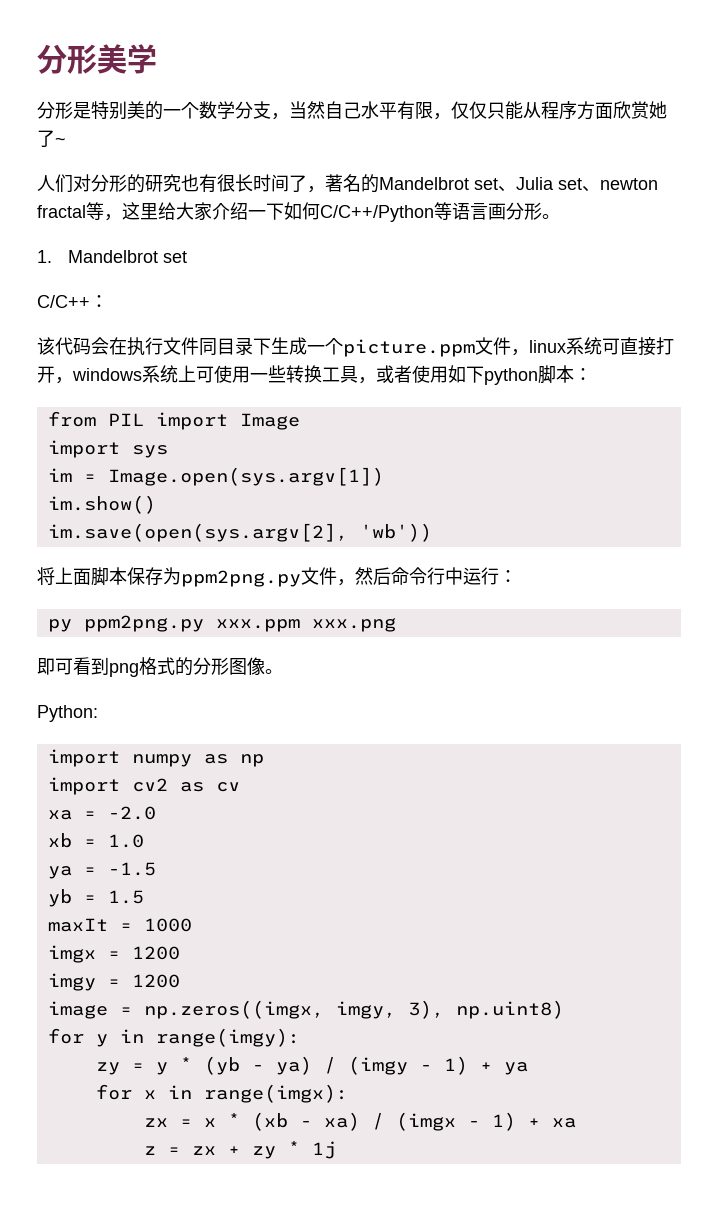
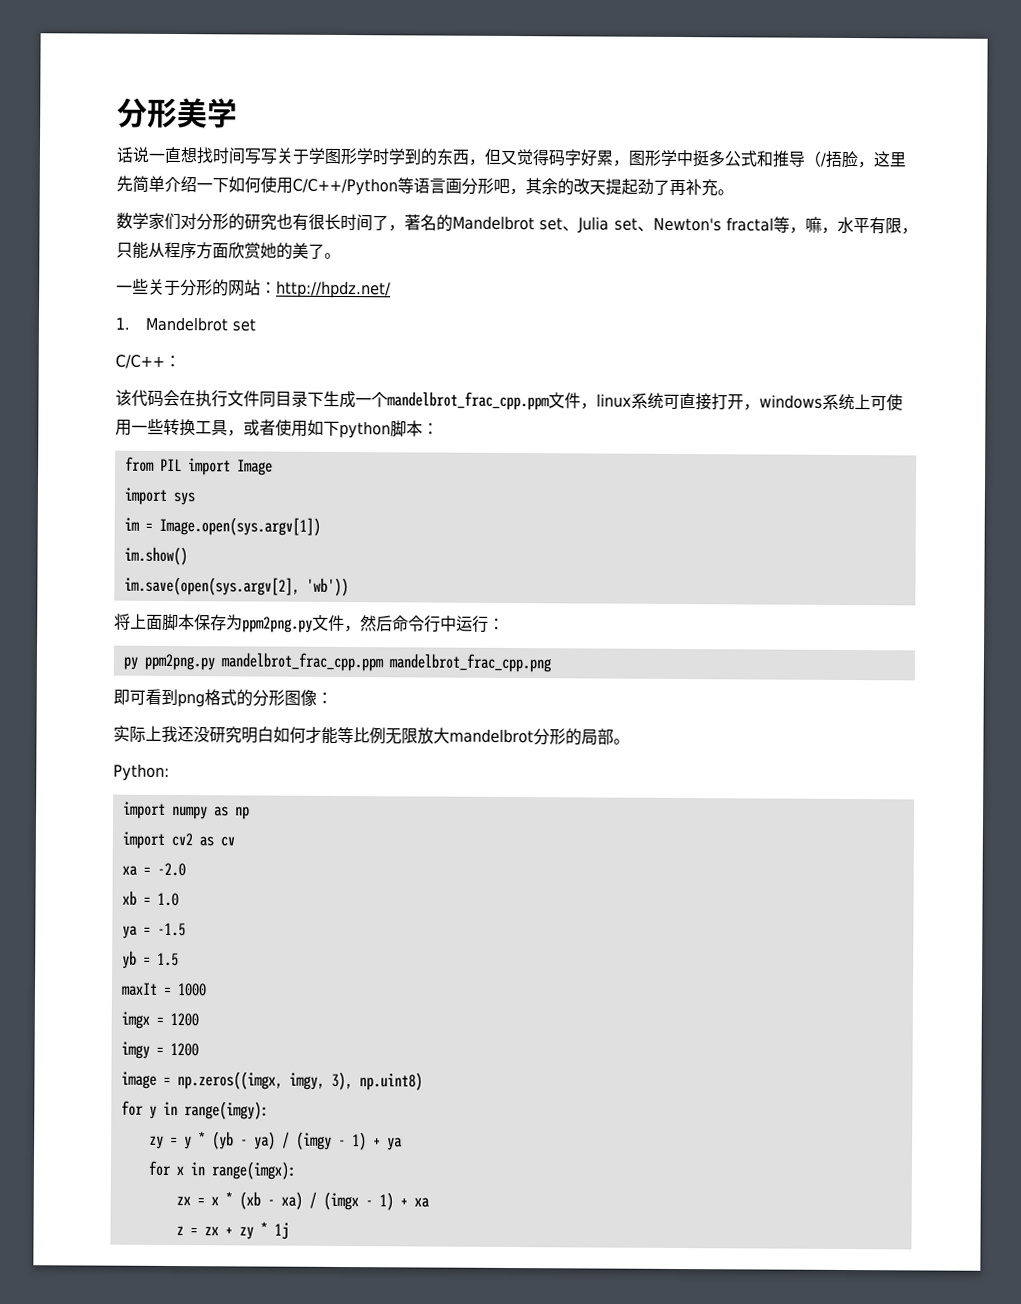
- 分形是特别美的一个数学分支，当然自己水平有限，仅仅只能从程序方面欣赏她了~
- 人们对分形的研究也有很长时间了，著名的Mandelbrot set、Julia set、newton fractal等，这里给大家介绍一下如何C/C++/Python等语言画分形。
+ 话说一直想找时间写写关于学图形学时学到的东西，但又觉得码字好累，图形学中挺多公式和推导（/捂脸，这里先简单介绍一下如何使用C/C++/Python等语言画分形吧，其余的改天提起劲了再补充。
+ 数学家们对分形的研究也有很长时间了，著名的Mandelbrot set、Julia set、Newton's fractal等，嘛，水平有限，只能从程序方面欣赏她的美了。
+ 一些关于分形的网站：http://hpdz.net/
- 该代码会在执行文件同目录下生成一个picture.ppm文件，linux系统可直接打开，windows系统上可使用一些转换工具，或者使用如下python脚本：
+ 该代码会在执行文件同目录下生成一个mandelbrot_frac_cpp.ppm文件，linux系统可直接打开，windows系统上可使用一些转换工具，或者使用如下python脚本：
- py ppm2png.py xxx.ppm xxx.png
+ py ppm2png.py mandelbrot_frac_cpp.ppm mandelbrot_frac_cpp.png
- 即可看到png格式的分形图像。
+ 即可看到png格式的分形图像：
+ 实际上我还没研究明白如何才能等比例无限放大mandelbrot分形的局部。

